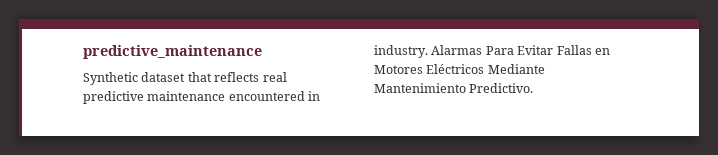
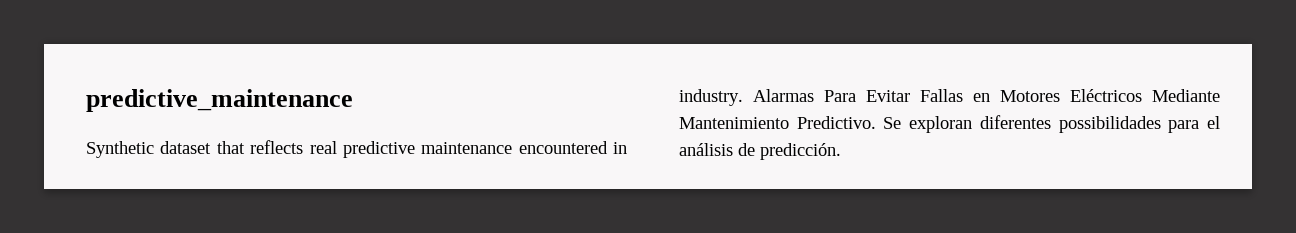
+ Se exploran diferentes possibilidades para el análisis de predicción.

